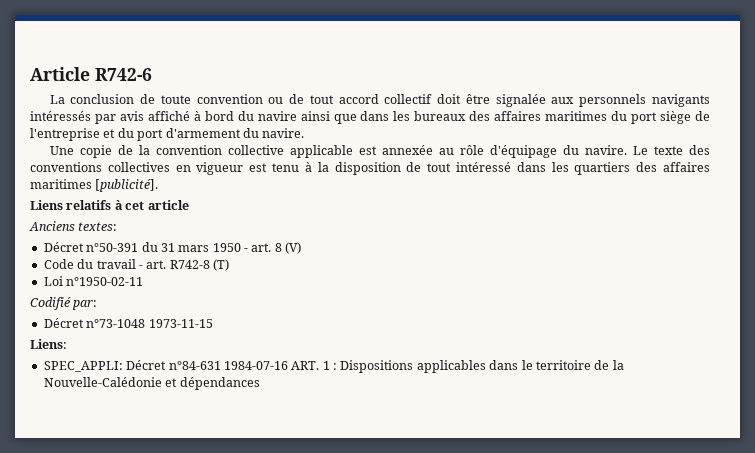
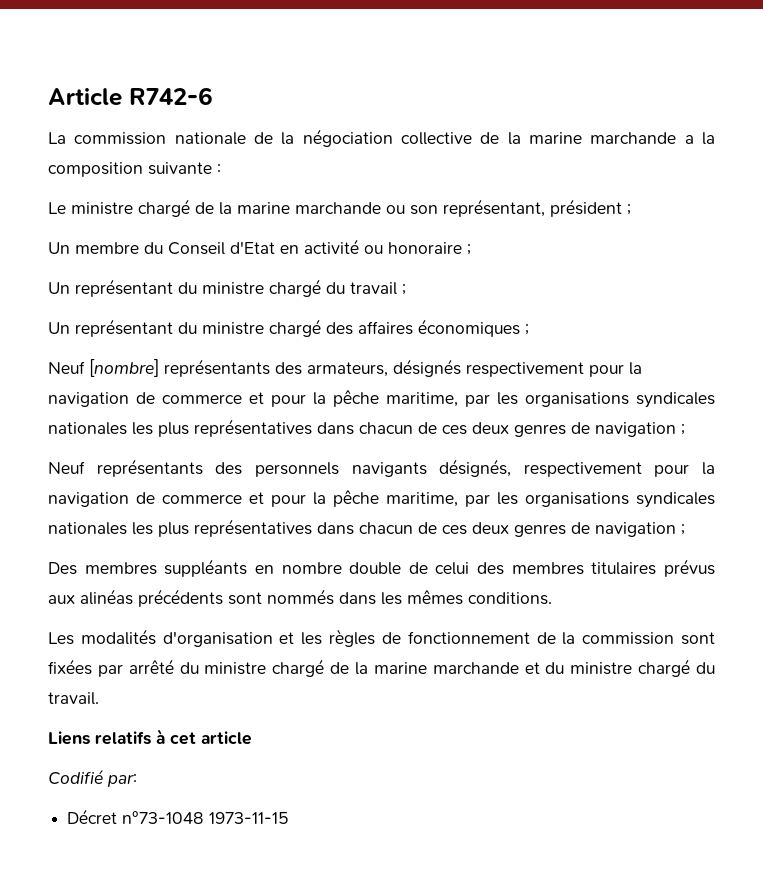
- La conclusion de toute convention ou de tout accord collectif doit être signalée aux personnels navigants intéressés par avis affiché à bord du navire ainsi que dans les bureaux des affaires maritimes du port siège de l'entreprise et du port d'armement du navire.
- Une copie de la convention collective applicable est annexée au rôle d'équipage du navire. Le texte des conventions collectives en vigueur est tenu à la disposition de tout intéressé dans les quartiers des affaires maritimes [publicité].
+ La commission nationale de la négociation collective de la marine marchande a la composition suivante :
+ Le ministre chargé de la marine marchande ou son représentant, président ;
+ Un membre du Conseil d'Etat en activité ou honoraire ;
+ Un représentant du ministre chargé du travail ;
+ Un représentant du ministre chargé des affaires économiques ;
+ Neuf [nombre] représentants des armateurs, désignés respectivement pour la navigation de commerce et pour la pêche maritime, par les organisations syndicales nationales les plus représentatives dans chacun de ces deux genres de navigation ;
+ Neuf représentants des personnels navigants désignés, respectivement pour la navigation de commerce et pour la pêche maritime, par les organisations syndicales nationales les plus représentatives dans chacun de ces deux genres de navigation ;
+ Des membres suppléants en nombre double de celui des membres titulaires prévus aux alinéas précédents sont nommés dans les mêmes conditions.
+ Les modalités d'organisation et les règles de fonctionnement de la commission sont fixées par arrêté du ministre chargé de la marine marchande et du ministre chargé du travail.
- Anciens textes:
- Décret n°50-391 du 31 mars 1950 - art. 8 (V)
- Code du travail - art. R742-8 (T)
- Loi n°1950-02-11
- Liens:
- SPEC_APPLI: Décret n°84-631 1984-07-16 ART. 1 : Dispositions applicables dans le territoire de la Nouvelle-Calédonie et dépendances

